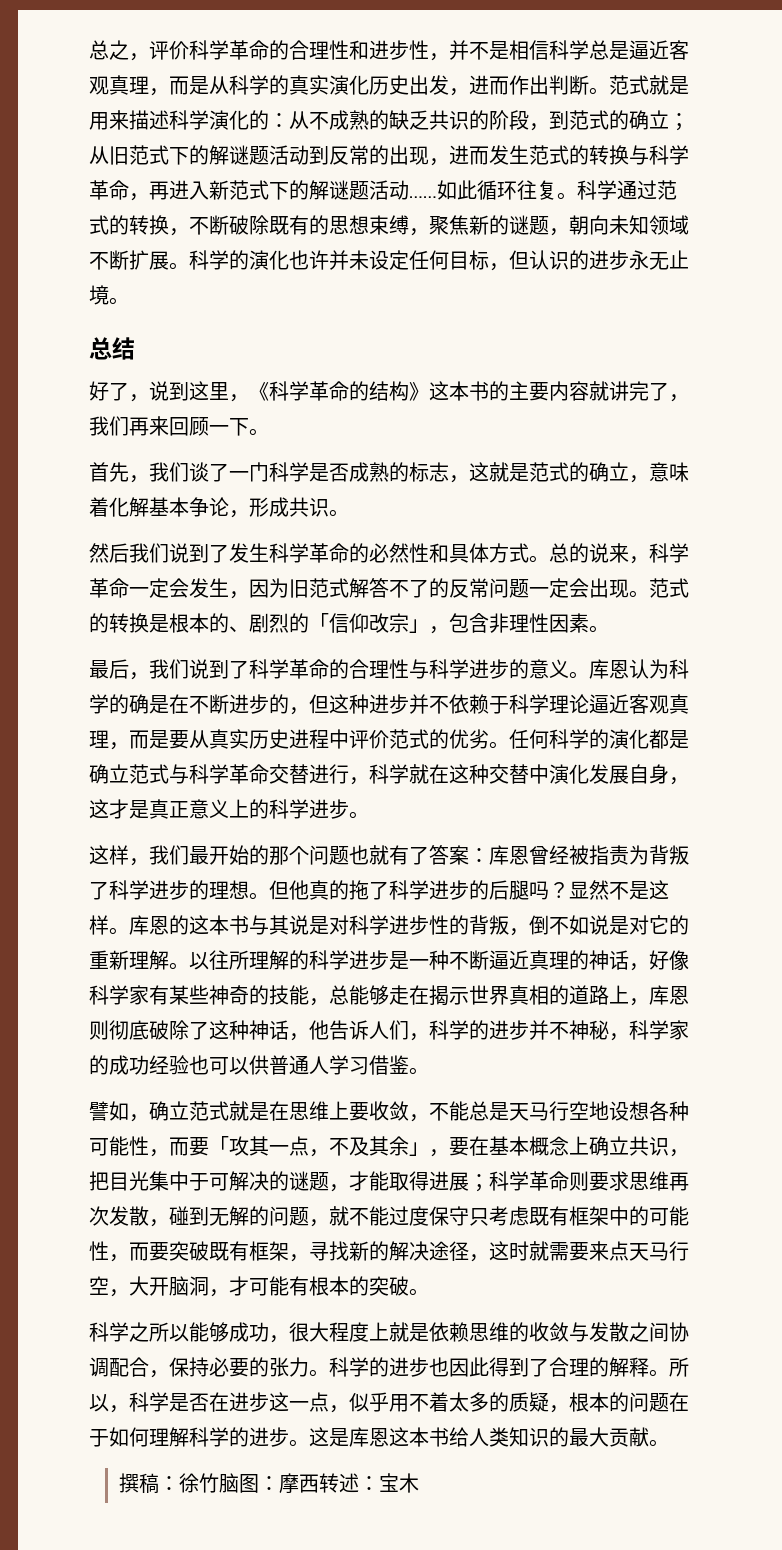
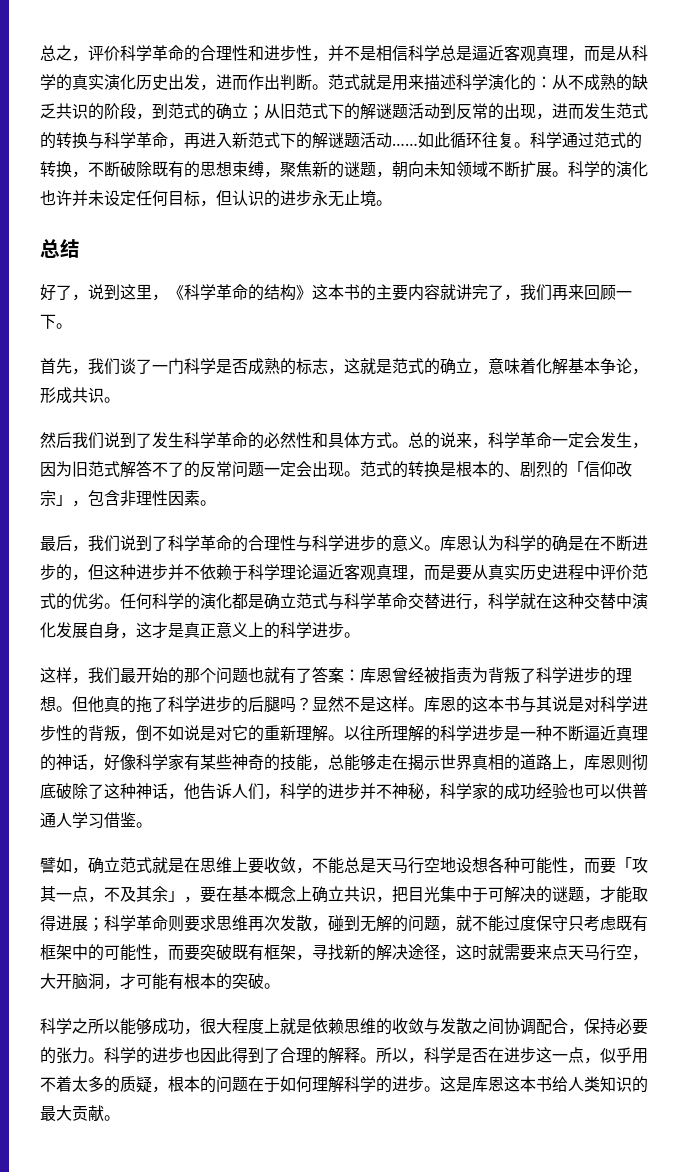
- 撰稿：徐竹脑图：摩西转述：宝木

